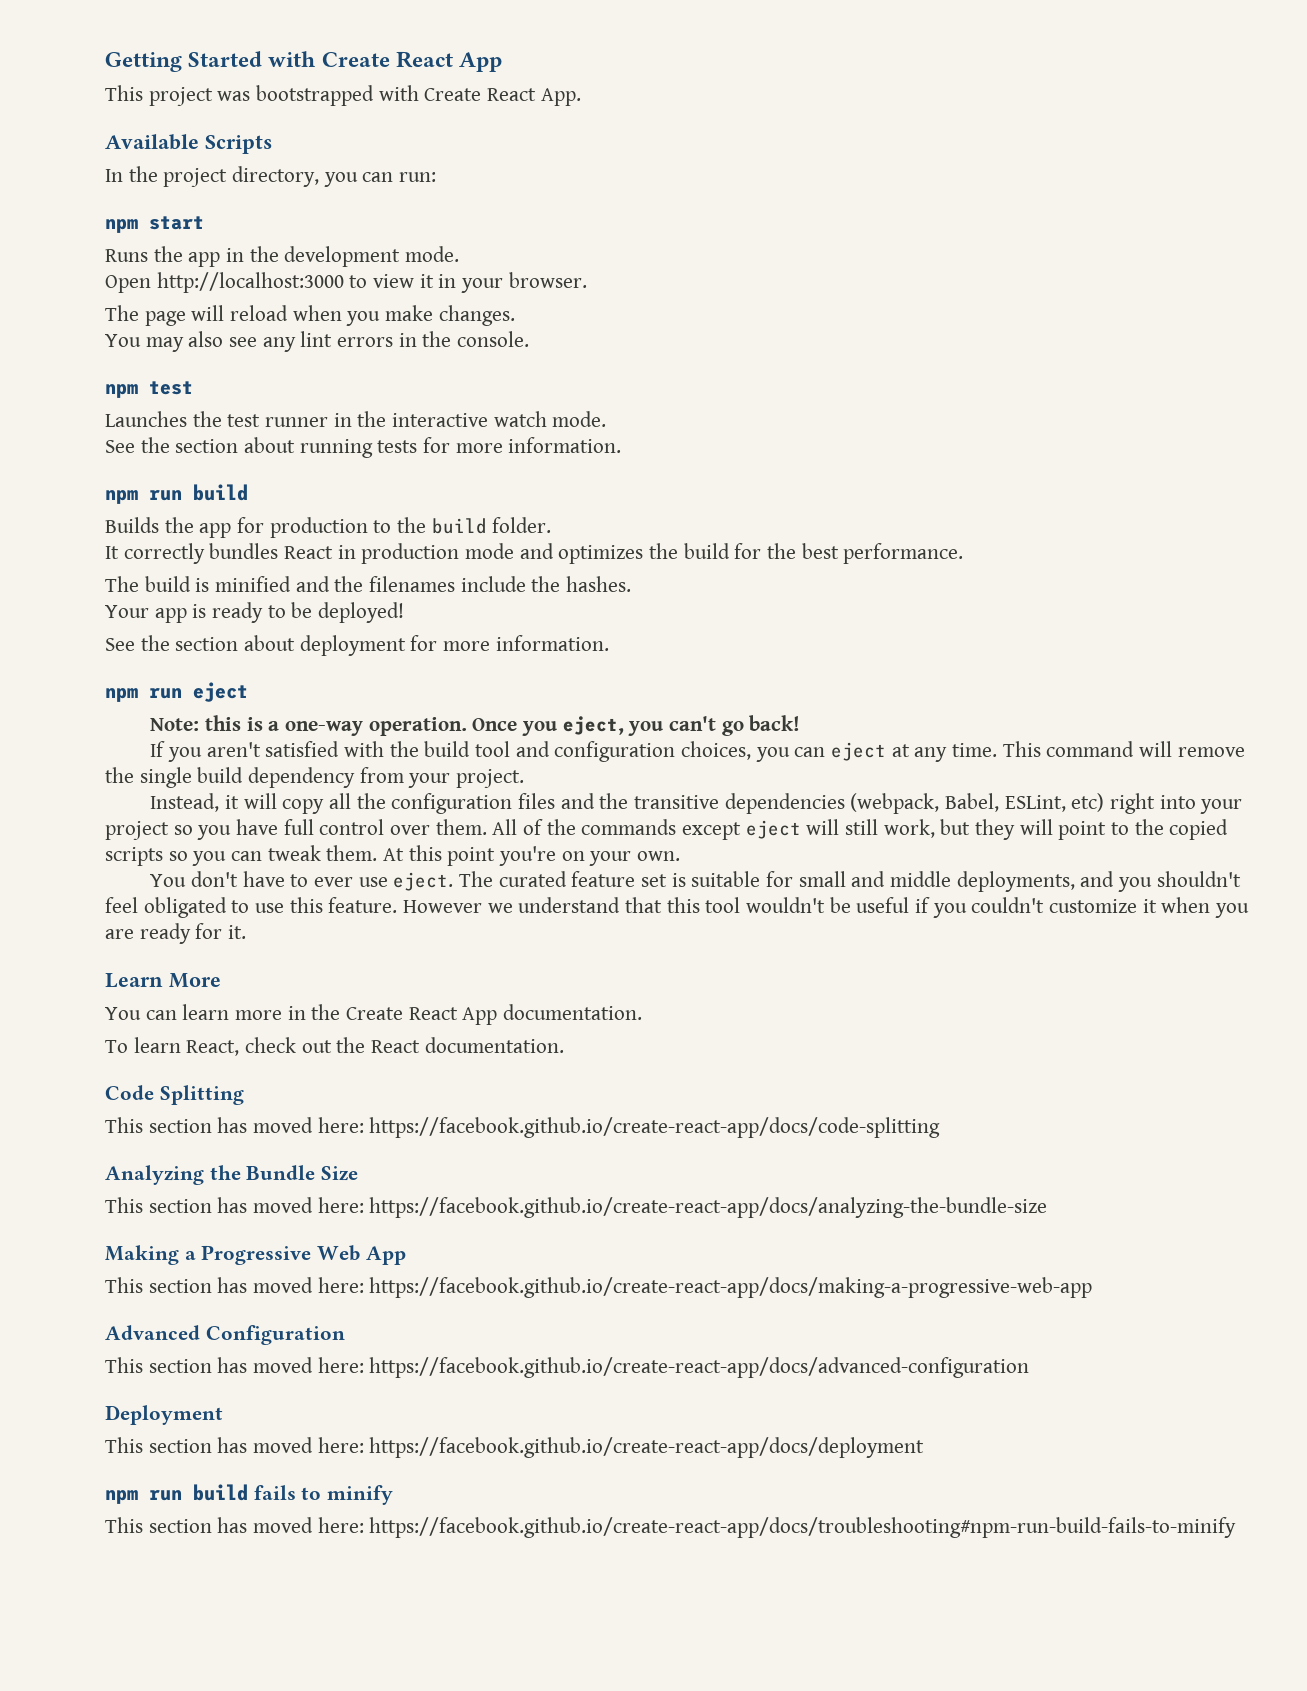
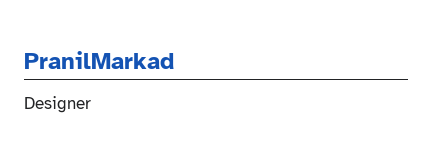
- Getting Started with Create React App
- This project was bootstrapped with Create React App.
- Available Scripts
- In the project directory, you can run:
- npm start
- Runs the app in the development mode.
- Open http://localhost:3000 to view it in your browser.
- The page will reload when you make changes.
- You may also see any lint errors in the console.
- npm test
- Launches the test runner in the interactive watch mode.
- See the section about running tests for more information.
- npm run build
- Builds the app for production to the build folder.
- It correctly bundles React in production mode and optimizes the build for the best performance.
- The build is minified and the filenames include the hashes.
- Your app is ready to be deployed!
- See the section about deployment for more information.
- npm run eject
- Note: this is a one-way operation. Once you eject, you can't go back!
- If you aren't satisfied with the build tool and configuration choices, you can eject at any time. This command will remove the single build dependency from your project.
- Instead, it will copy all the configuration files and the transitive dependencies (webpack, Babel, ESLint, etc) right into your project so you have full control over them. All of the commands except eject will still work, but they will point to the copied scripts so you can tweak them. At this point you're on your own.
- You don't have to ever use eject. The curated feature set is suitable for small and middle deployments, and you shouldn't feel obligated to use this feature. However we understand that this tool wouldn't be useful if you couldn't customize it when you are ready for it.
- Learn More
- You can learn more in the Create React App documentation.
- To learn React, check out the React documentation.
- Code Splitting
- This section has moved here: https://facebook.github.io/create-react-app/docs/code-splitting
- Analyzing the Bundle Size
- This section has moved here: https://facebook.github.io/create-react-app/docs/analyzing-the-bundle-size
- Making a Progressive Web App
- This section has moved here: https://facebook.github.io/create-react-app/docs/making-a-progressive-web-app
- Advanced Configuration
- This section has moved here: https://facebook.github.io/create-react-app/docs/advanced-configuration
- Deployment
- This section has moved here: https://facebook.github.io/create-react-app/docs/deployment
- npm run build fails to minify
- This section has moved here: https://facebook.github.io/create-react-app/docs/troubleshooting#npm-run-build-fails-to-minify
+ PranilMarkad
+ Designer

